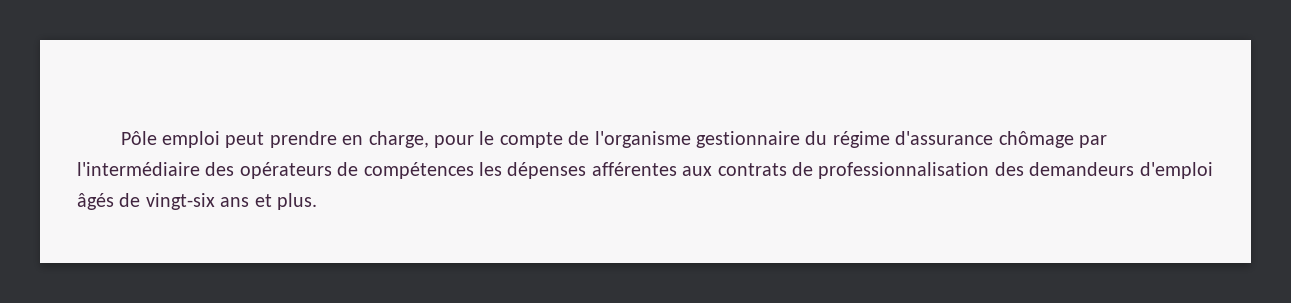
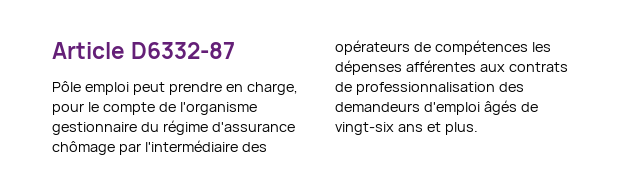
+ Article D6332-87

